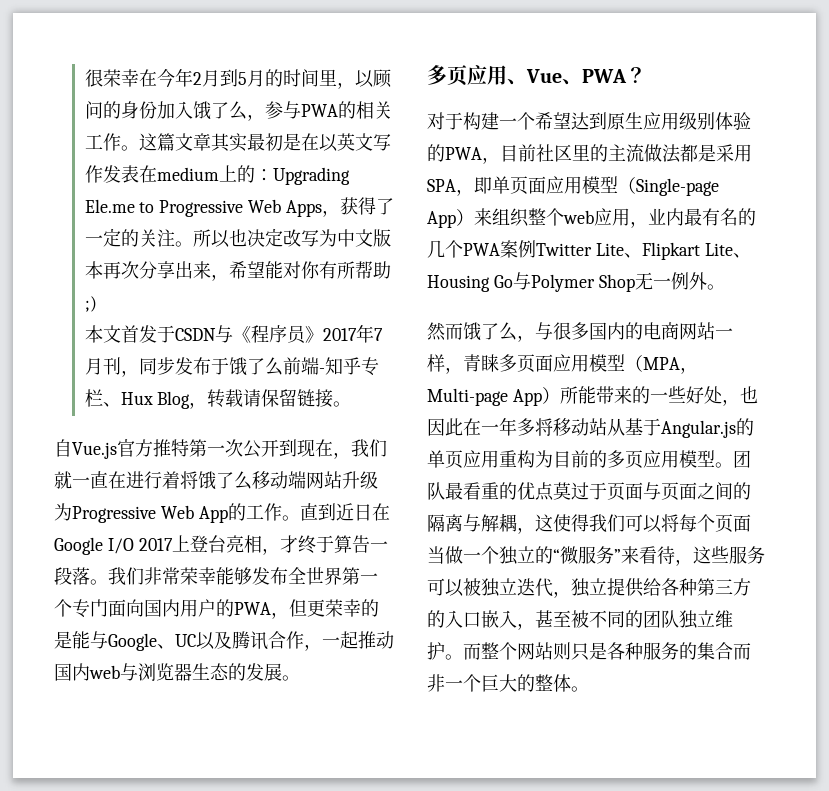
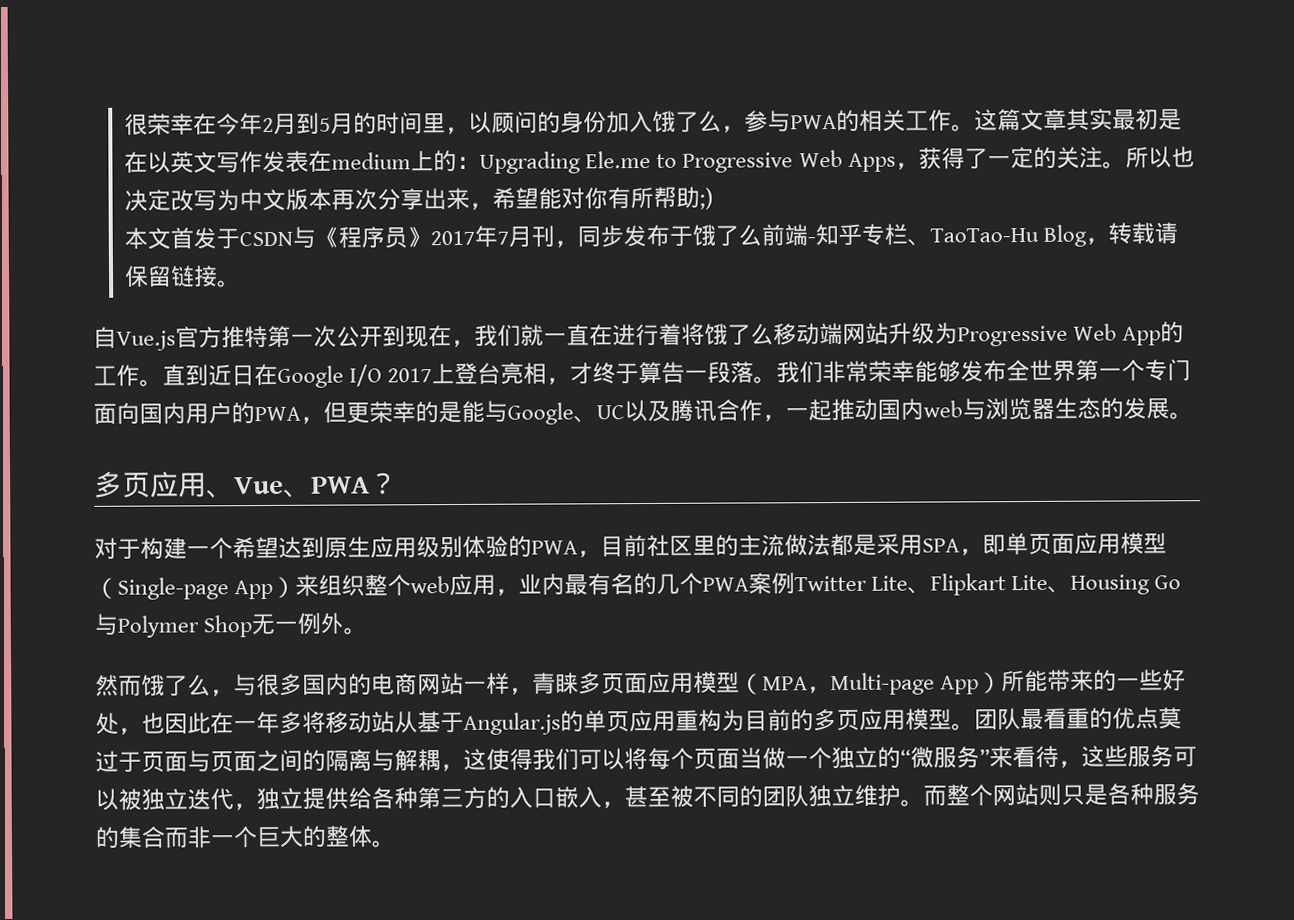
- 本文首发于CSDN与《程序员》2017年7月刊，同步发布于饿了么前端-知乎专栏、Hux Blog，转载请保留链接。
+ 本文首发于CSDN与《程序员》2017年7月刊，同步发布于饿了么前端-知乎专栏、TaoTao-Hu Blog，转载请保留链接。

